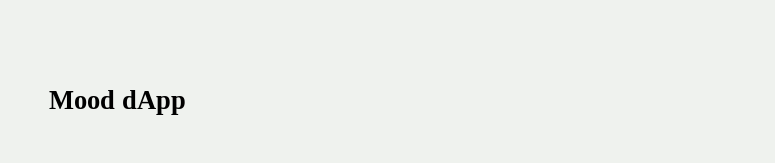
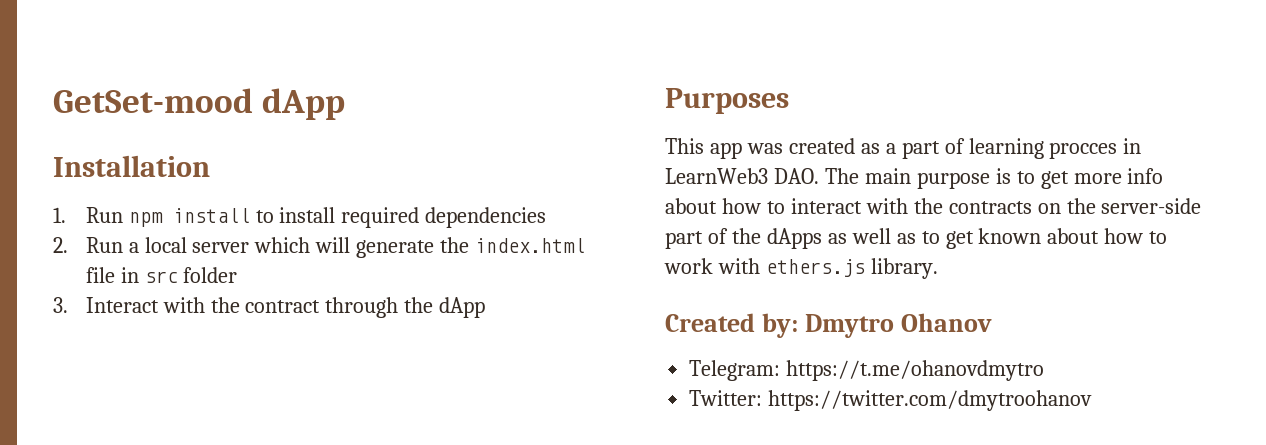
- Mood dApp
+ GetSet-mood dApp
+ Installation
+ 1. Run npm install to install required dependencies
+ 2. Run a local server which will generate the index.html file in src folder
+ 3. Interact with the contract through the dApp
+ Purposes
+ This app was created as a part of learning procces in LearnWeb3 DAO. The main purpose is to get more info about how to interact with the contracts on the server-side part of the dApps as well as to get known about how to work with ethers.js library.
+ Created by: Dmytro Ohanov
+ Telegram: https://t.me/ohanovdmytro
+ Twitter: https://twitter.com/dmytroohanov

